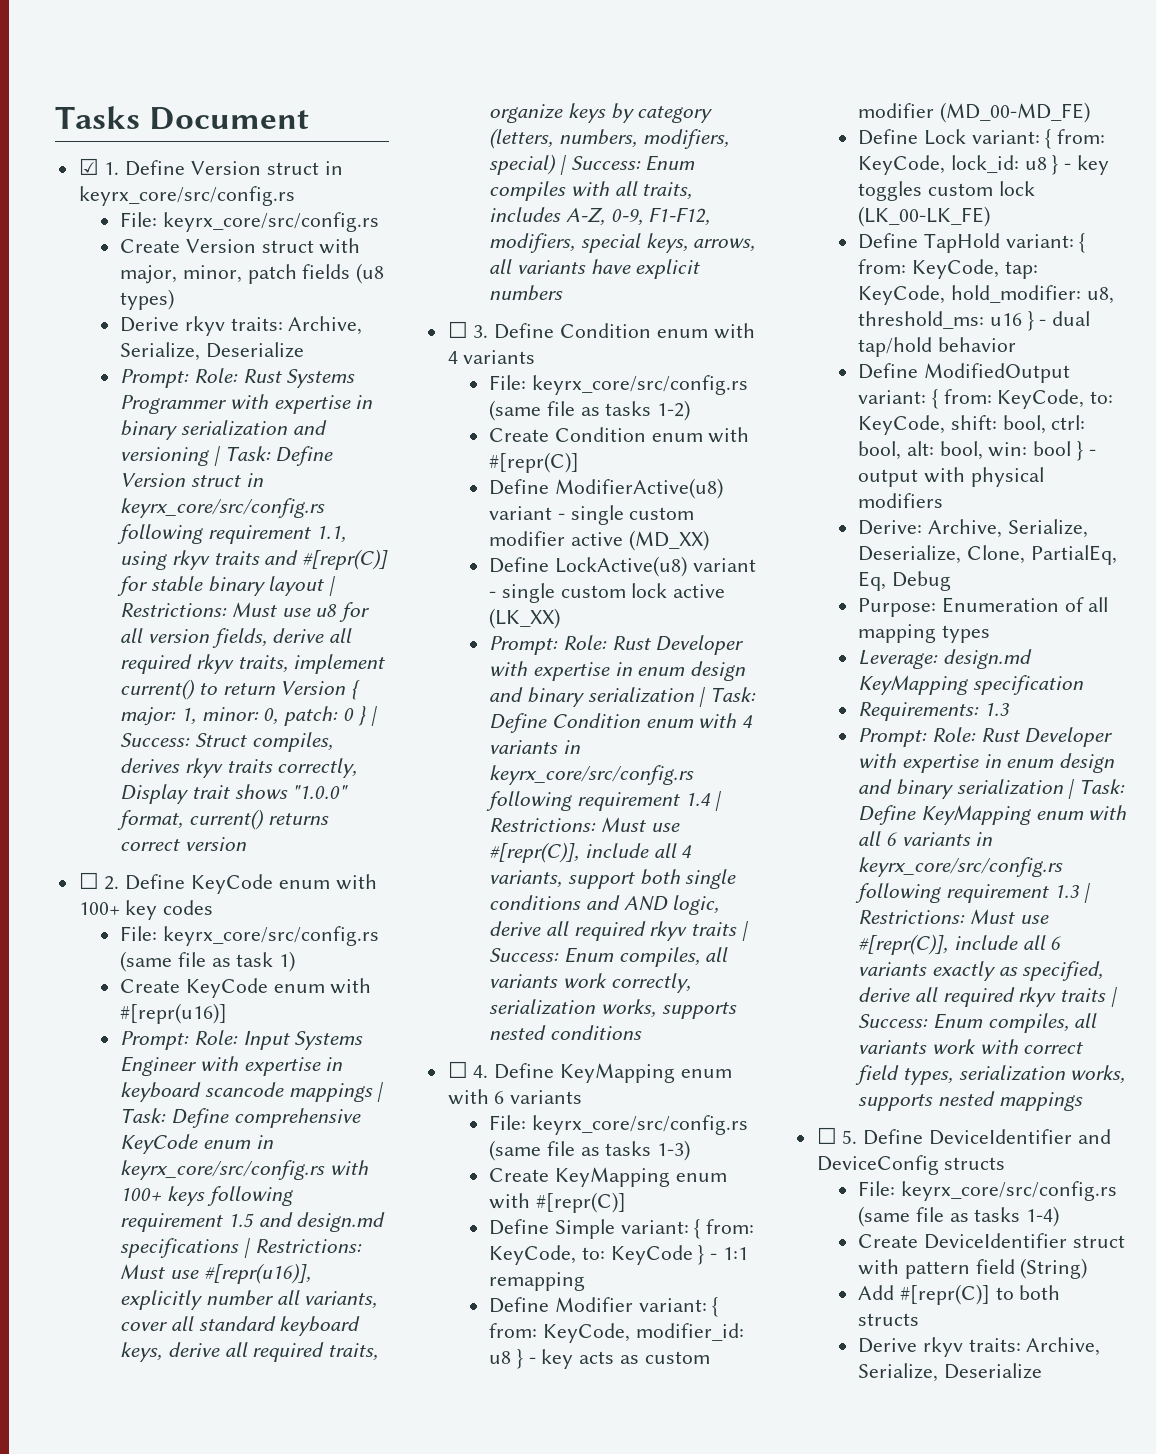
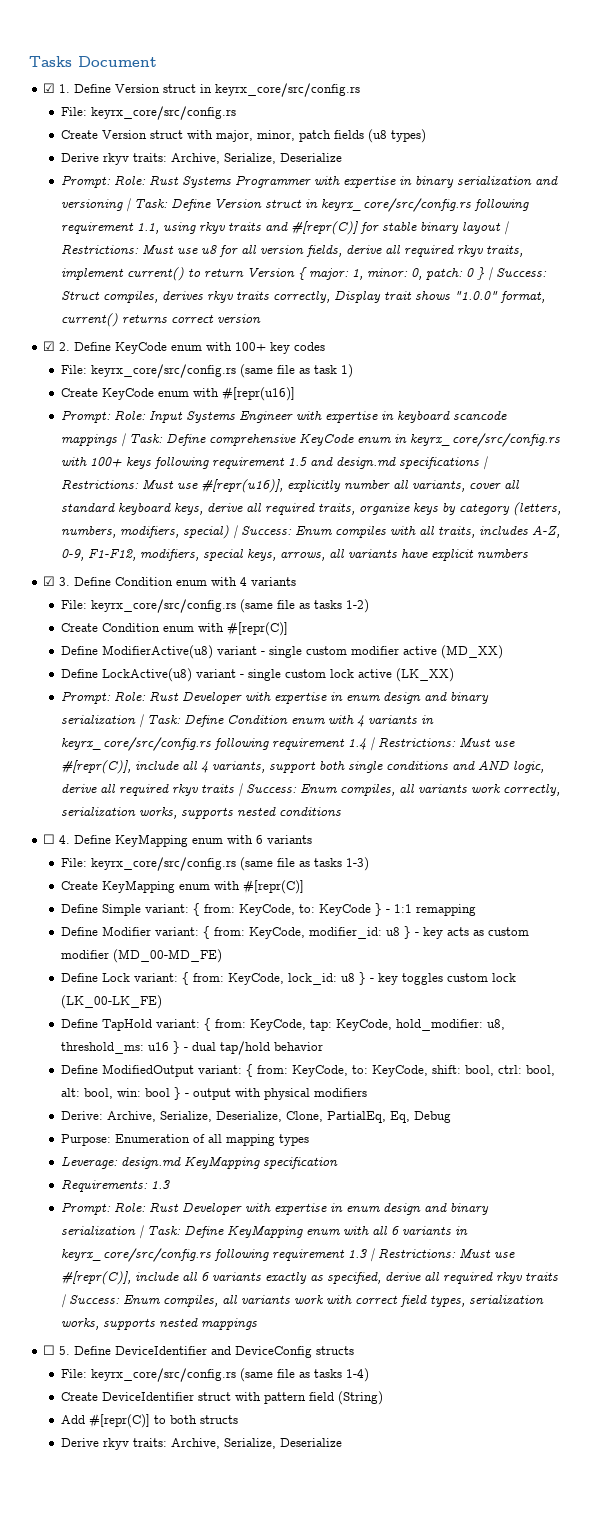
- ☐ 2. Define KeyCode enum with 100+ key codes
+ ☑ 2. Define KeyCode enum with 100+ key codes
- ☐ 3. Define Condition enum with 4 variants
+ ☑ 3. Define Condition enum with 4 variants

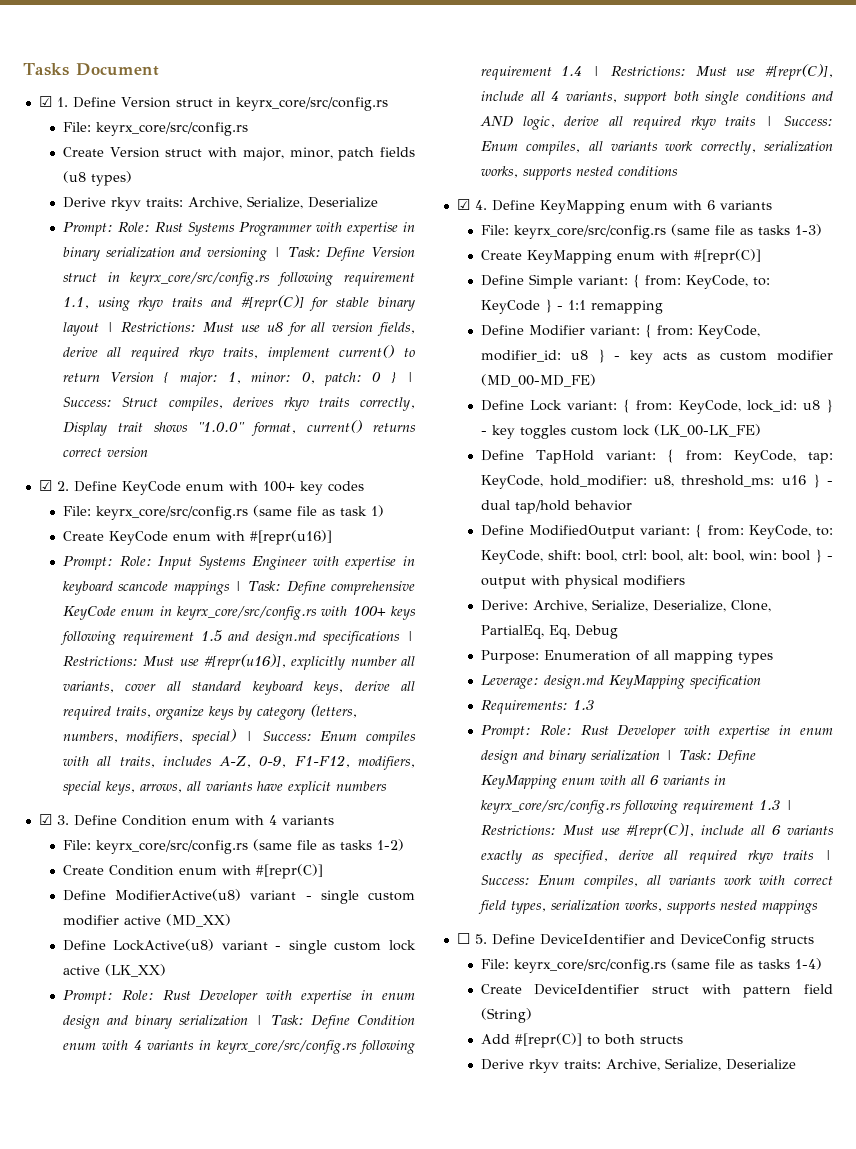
- ☐ 4. Define KeyMapping enum with 6 variants
+ ☑ 4. Define KeyMapping enum with 6 variants

